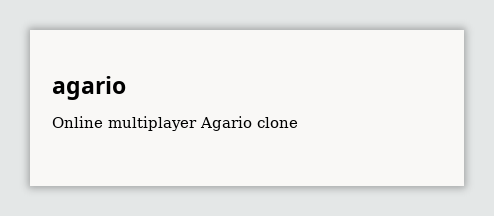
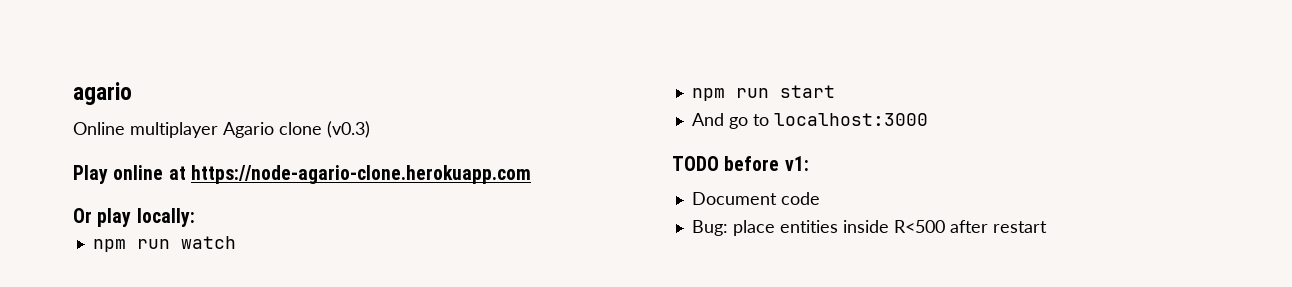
- Online multiplayer Agario clone
+ Online multiplayer Agario clone (v0.3)
+ Play online at https://node-agario-clone.herokuapp.com
+ Or play locally:
+ npm run watch
+ npm run start
+ And go to localhost:3000
+ TODO before v1:
+ Document code
+ Bug: place entities inside R<500 after restart

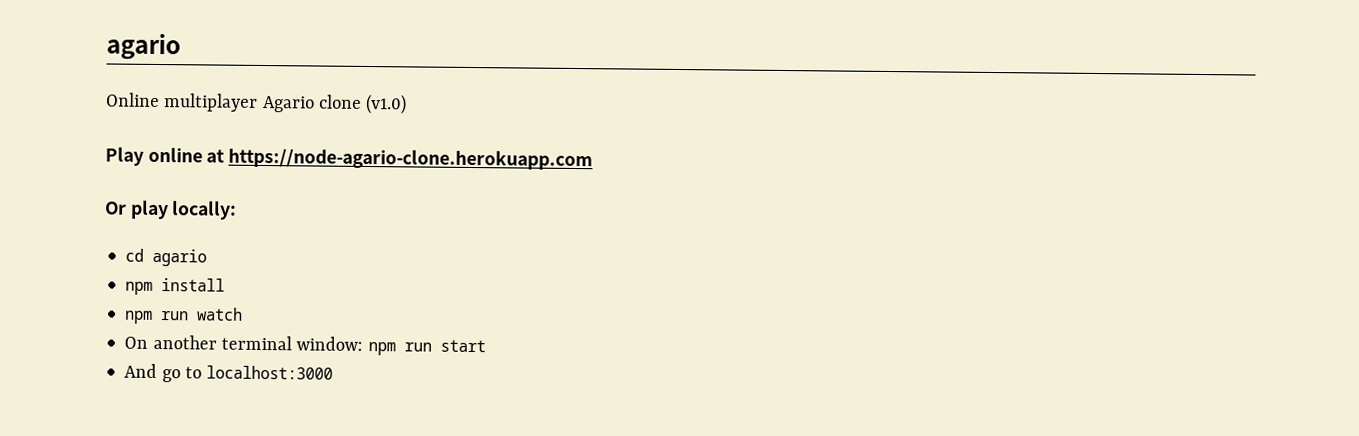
- Online multiplayer Agario clone (v0.3)
+ Online multiplayer Agario clone (v1.0)
+ cd agario
+ npm install
- npm run start
+ On another terminal window: npm run start
- TODO before v1:
- Document code
- Bug: place entities inside R<500 after restart

